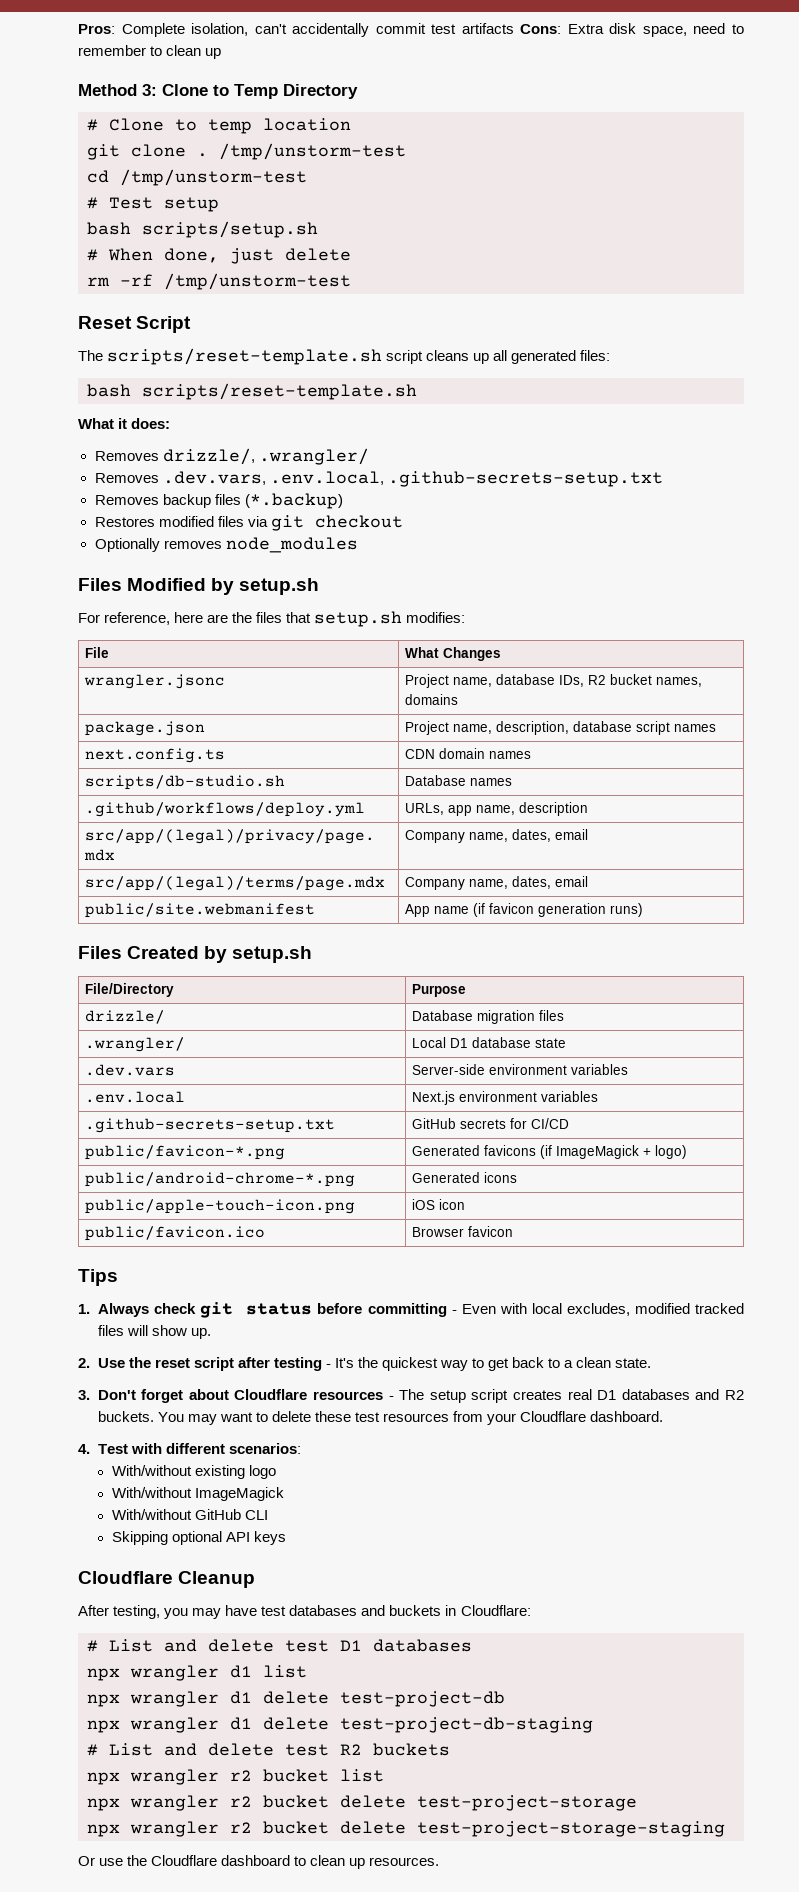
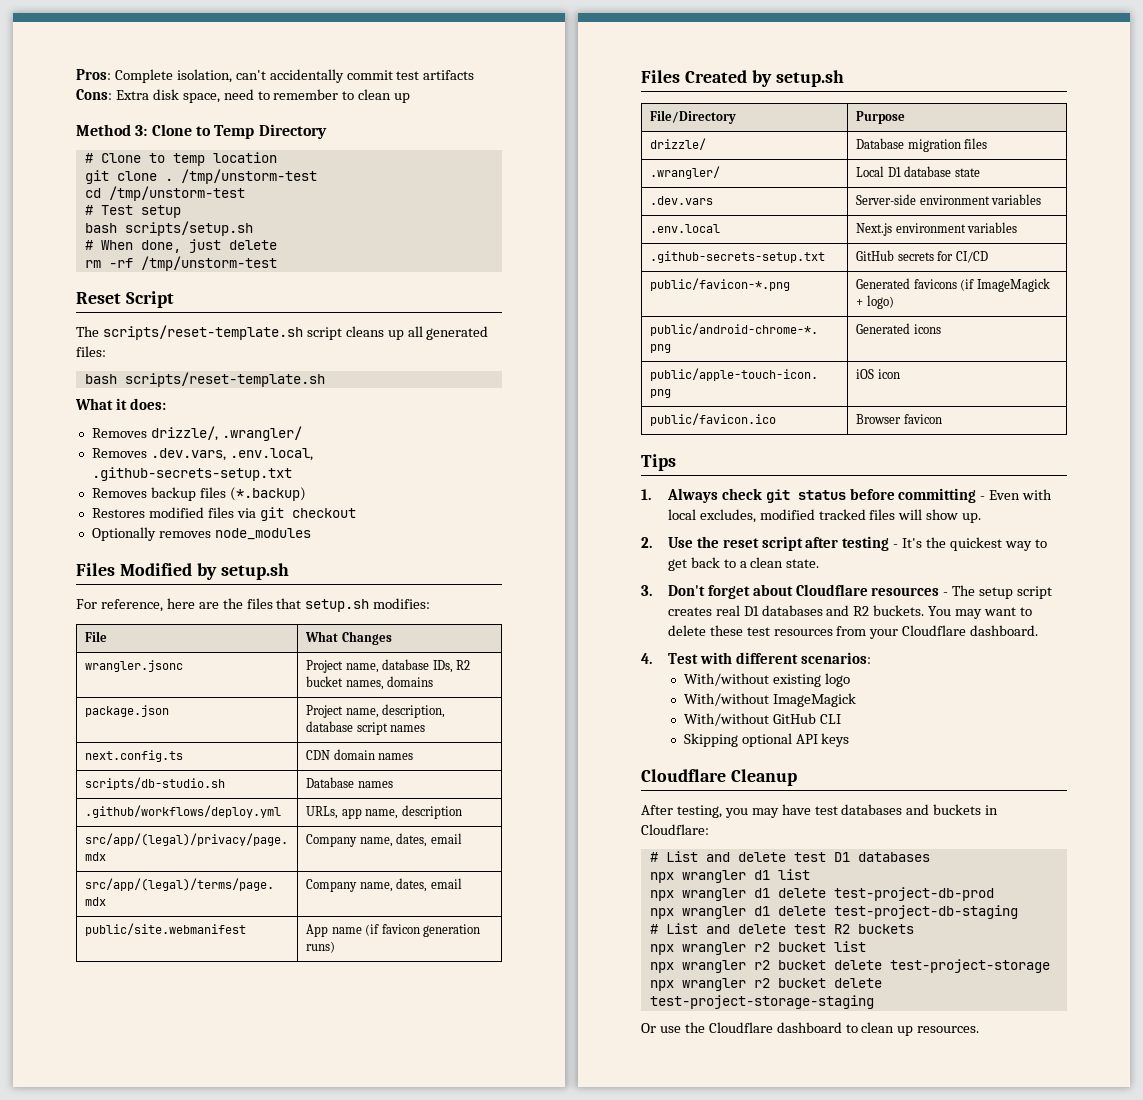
- npx wrangler d1 delete test-project-db
+ npx wrangler d1 delete test-project-db-prod

